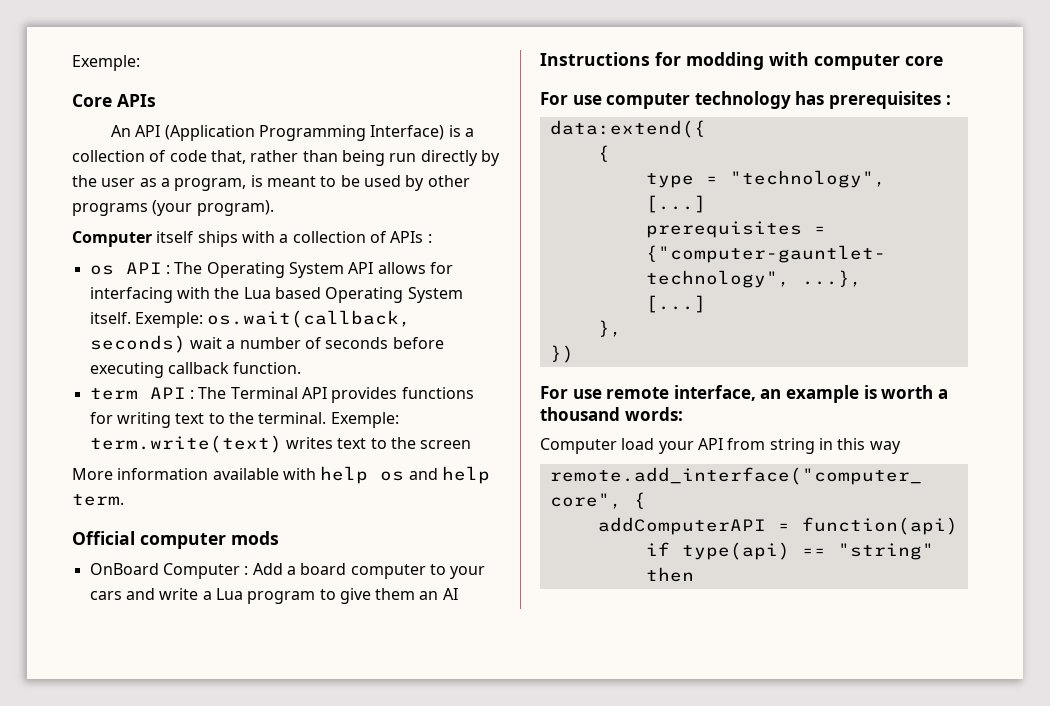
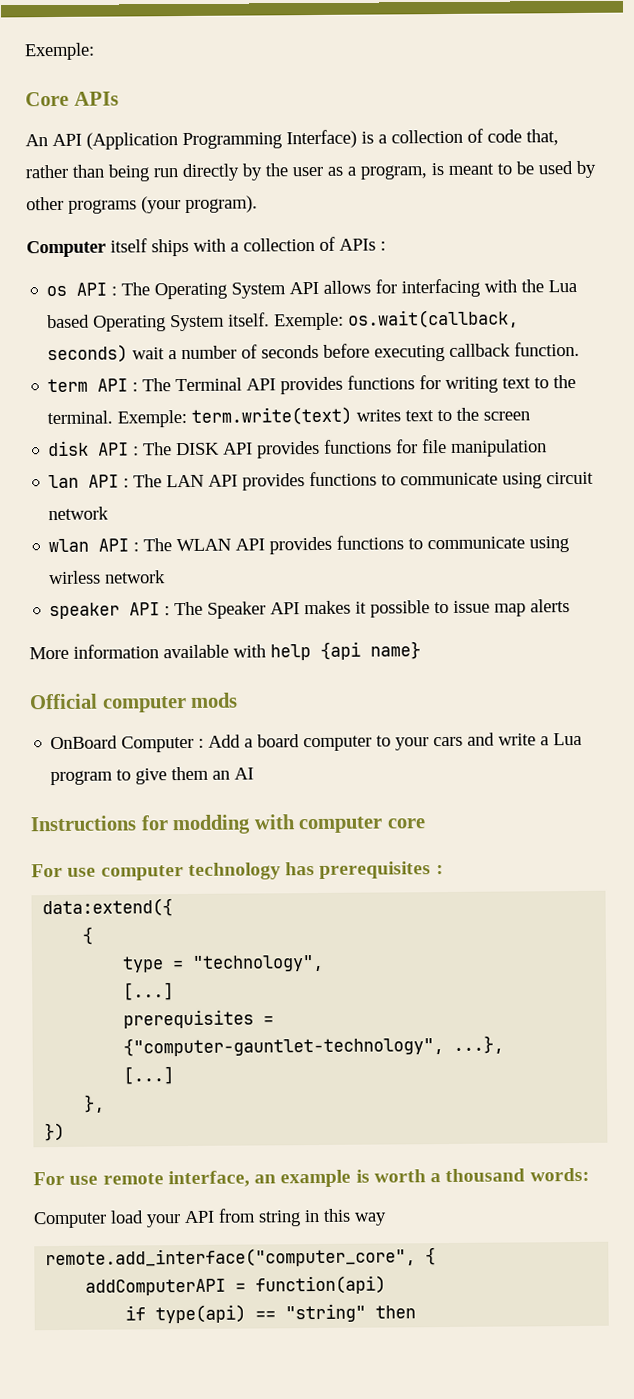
+ disk API : The DISK API provides functions for file manipulation
+ lan API : The LAN API provides functions to communicate using circuit network
+ wlan API : The WLAN API provides functions to communicate using wirless network
+ speaker API : The Speaker API makes it possible to issue map alerts
- More information available with help os and help term.
+ More information available with help {api name}

